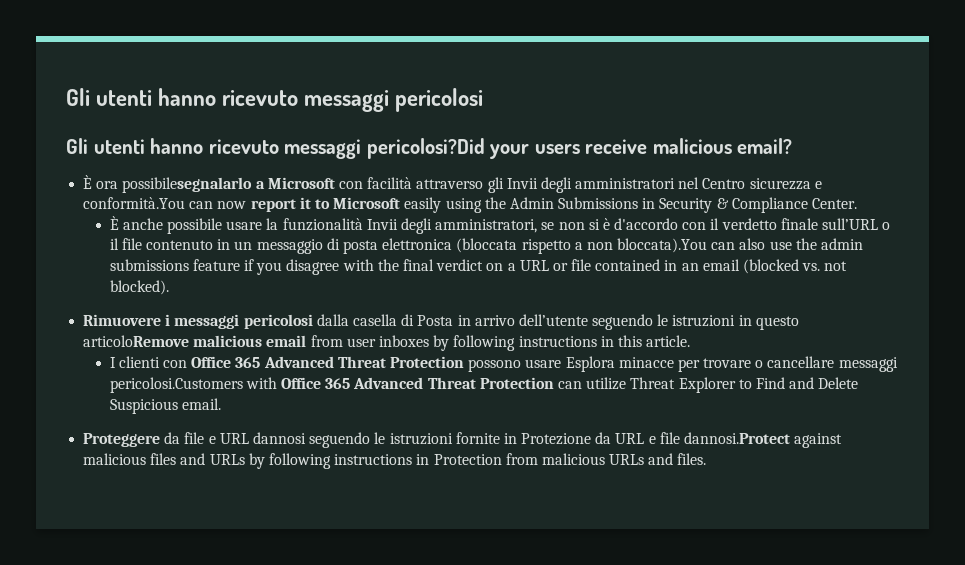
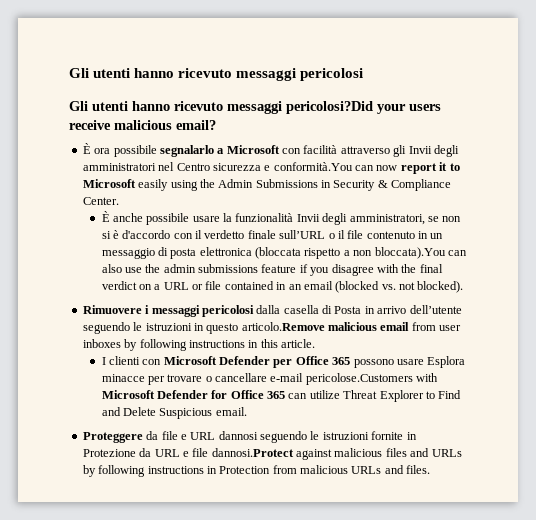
- È ora possibilesegnalarlo a Microsoft con facilità attraverso gli Invii degli amministratori nel Centro sicurezza e conformità.You can now report it to Microsoft easily using the Admin Submissions in Security & Compliance Center.
+ È ora possibile segnalarlo a Microsoft con facilità attraverso gli Invii degli amministratori nel Centro sicurezza e conformità.You can now report it to Microsoft easily using the Admin Submissions in Security & Compliance Center.
- Rimuovere i messaggi pericolosi dalla casella di Posta in arrivo dell’utente seguendo le istruzioni in questo articoloRemove malicious email from user inboxes by following instructions in this article.
+ Rimuovere i messaggi pericolosi dalla casella di Posta in arrivo dell’utente seguendo le istruzioni in questo articolo.Remove malicious email from user inboxes by following instructions in this article.
- I clienti con Office 365 Advanced Threat Protection possono usare Esplora minacce per trovare o cancellare messaggi pericolosi.Customers with Office 365 Advanced Threat Protection can utilize Threat Explorer to Find and Delete Suspicious email.
+ I clienti con Microsoft Defender per Office 365 possono usare Esplora minacce per trovare o cancellare e-mail pericolose.Customers with Microsoft Defender for Office 365 can utilize Threat Explorer to Find and Delete Suspicious email.

